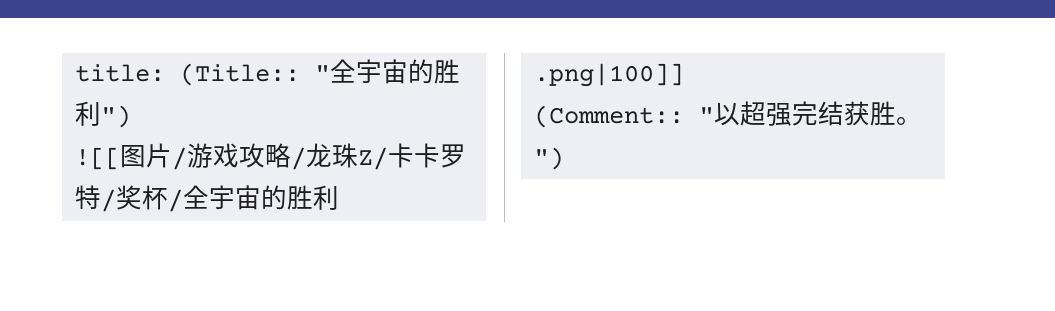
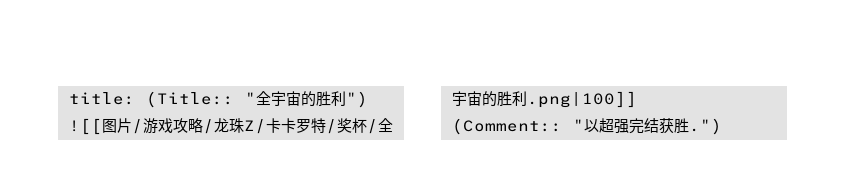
- (Comment:: "以超强完结获胜。")
+ (Comment:: "以超强完结获胜.")

